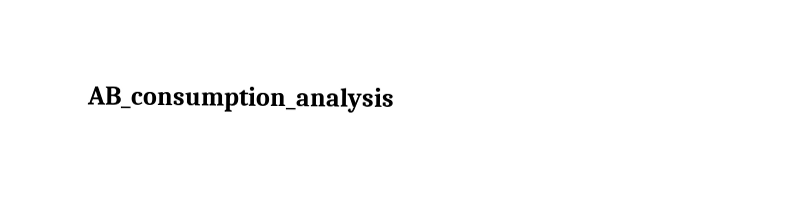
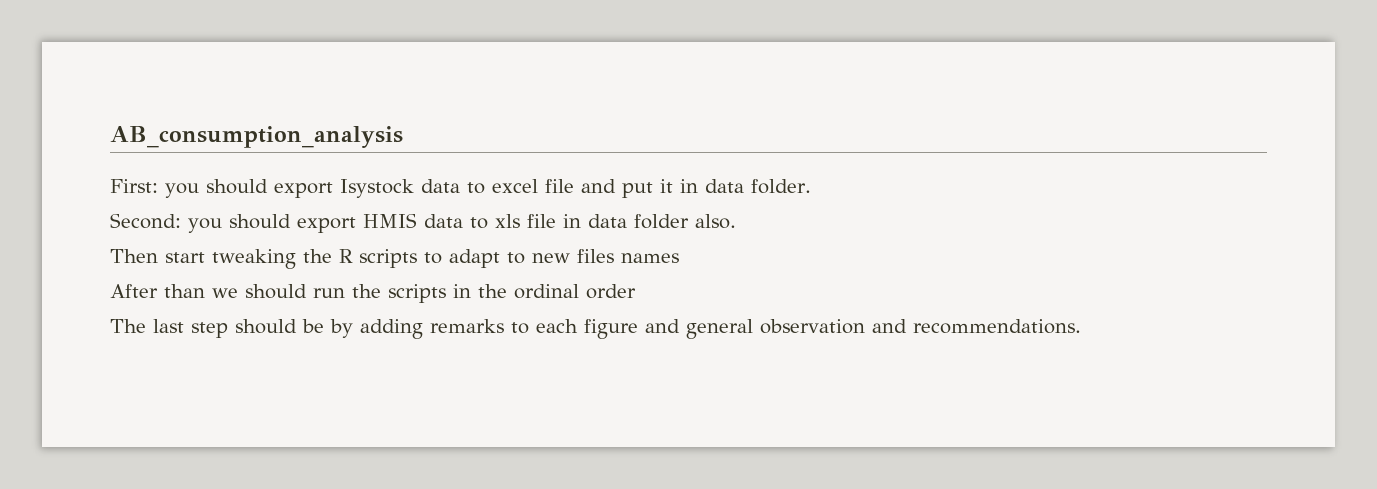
+ First: you should export Isystock data to excel file and put it in data folder.
+ Second: you should export HMIS data to xls file in data folder also.
+ Then start tweaking the R scripts to adapt to new files names
+ After than we should run the scripts in the ordinal order
+ The last step should be by adding remarks to each figure and general observation and recommendations.

